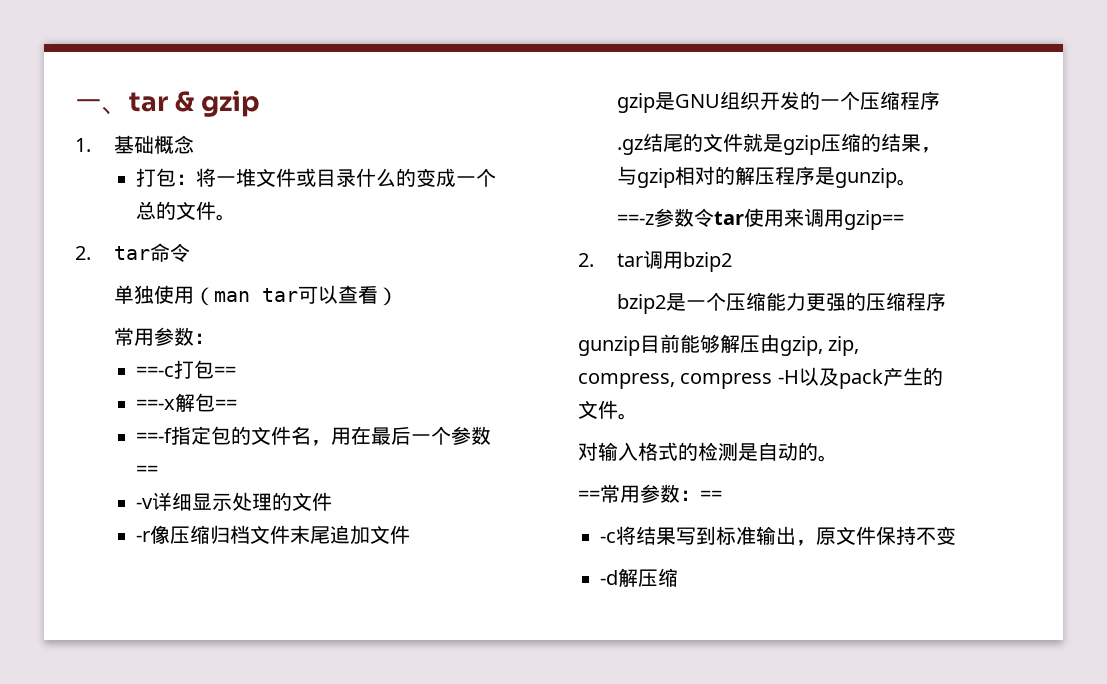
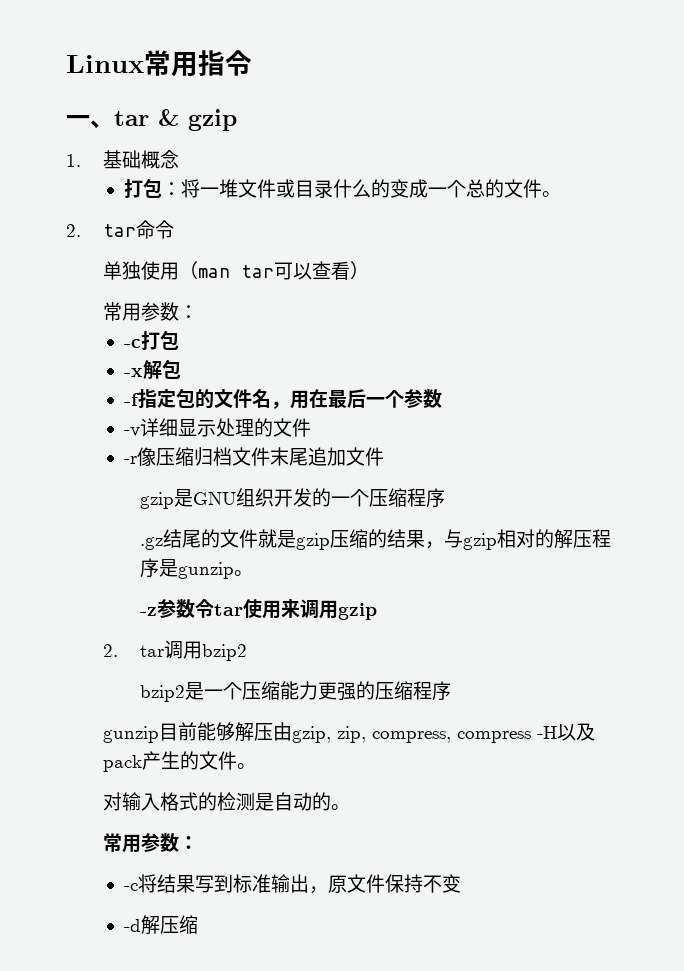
+ Linux常用指令
- ==-c打包==
- ==-x解包==
- ==-f指定包的文件名，用在最后一个参数==
+ -c打包
+ -x解包
+ -f指定包的文件名，用在最后一个参数
- ==-z参数令tar使用来调用gzip==
+ -z参数令tar使用来调用gzip
  对输入格式的检测是自动的。
- ==常用参数：==
+ 常用参数：

